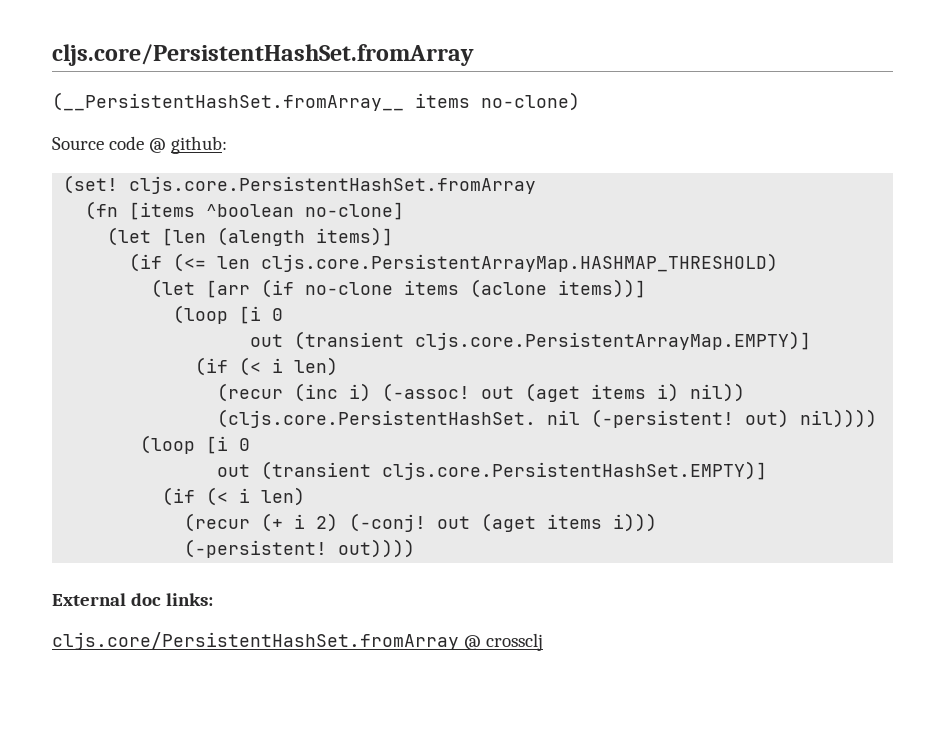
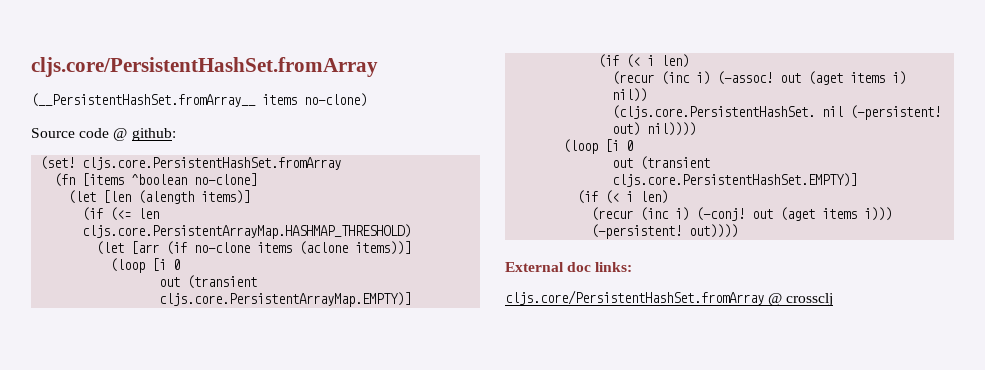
- (recur (+ i 2) (-conj! out (aget items i)))
+ (recur (inc i) (-conj! out (aget items i)))

